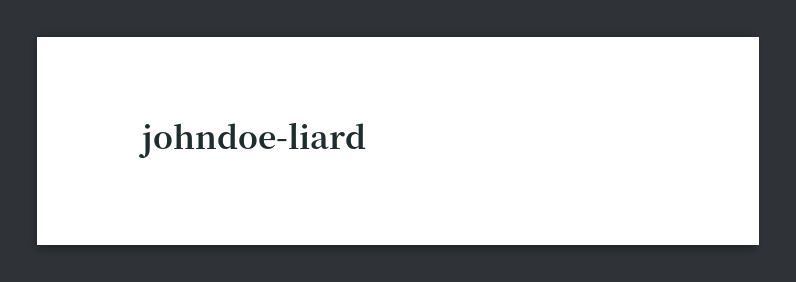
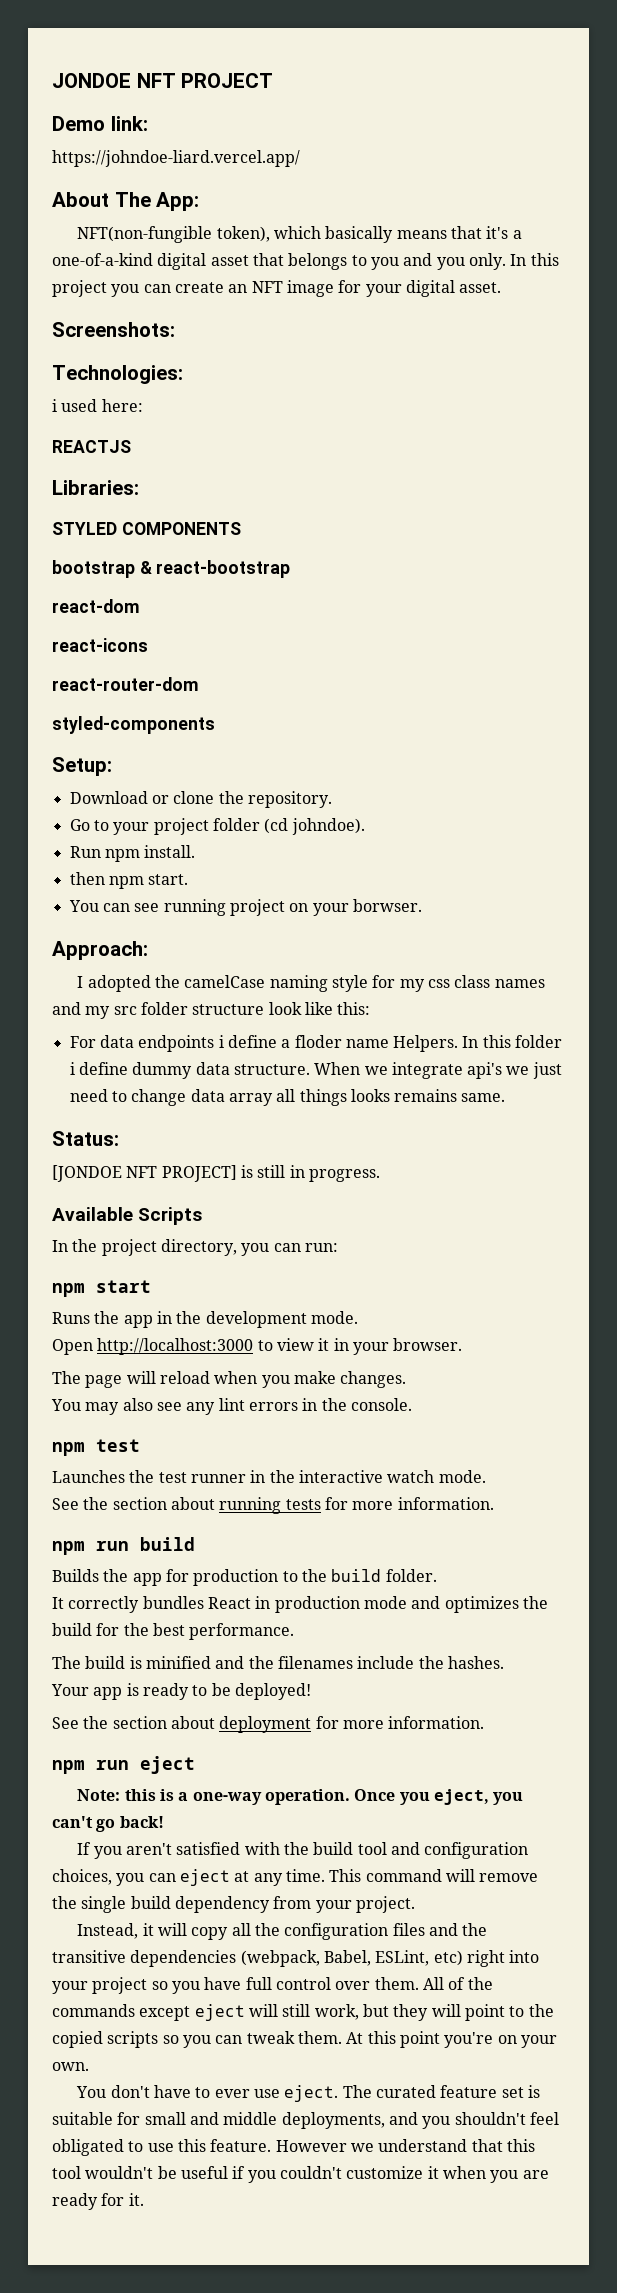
- johndoe-liard
+ JONDOE NFT PROJECT
+ Demo link:
+ https://johndoe-liard.vercel.app/
+ About The App:
+ NFT(non-fungible token), which basically means that it's a one-of-a-kind digital asset that belongs to you and you only. In this project you can create an NFT image for your digital asset.
+ Screenshots:
+ Technologies:
+ i used here:
+ REACTJS
+ Libraries:
+ STYLED COMPONENTS
+ bootstrap & react-bootstrap
+ react-dom
+ react-icons
+ react-router-dom
+ styled-components
+ Setup:
+ Download or clone the repository.
+ Go to your project folder (cd johndoe).
+ Run npm install.
+ then npm start.
+ You can see running project on your borwser.
+ Approach:
+ I adopted the camelCase naming style for my css class names and my src folder structure look like this:
+ For data endpoints i define a floder name Helpers. In this folder i define dummy data structure. When we integrate api's we just need to change data array all things looks remains same.
+ Status:
+ [JONDOE NFT PROJECT] is still in progress.
+ Available Scripts
+ In the project directory, you can run:
+ npm start
+ Runs the app in the development mode.
+ Open http://localhost:3000 to view it in your browser.
+ The page will reload when you make changes.
+ You may also see any lint errors in the console.
+ npm test
+ Launches the test runner in the interactive watch mode.
+ See the section about running tests for more information.
+ npm run build
+ Builds the app for production to the build folder.
+ It correctly bundles React in production mode and optimizes the build for the best performance.
+ The build is minified and the filenames include the hashes.
+ Your app is ready to be deployed!
+ See the section about deployment for more information.
+ npm run eject
+ Note: this is a one-way operation. Once you eject, you can't go back!
+ If you aren't satisfied with the build tool and configuration choices, you can eject at any time. This command will remove the single build dependency from your project.
+ Instead, it will copy all the configuration files and the transitive dependencies (webpack, Babel, ESLint, etc) right into your project so you have full control over them. All of the commands except eject will still work, but they will point to the copied scripts so you can tweak them. At this point you're on your own.
+ You don't have to ever use eject. The curated feature set is suitable for small and middle deployments, and you shouldn't feel obligated to use this feature. However we understand that this tool wouldn't be useful if you couldn't customize it when you are ready for it.

